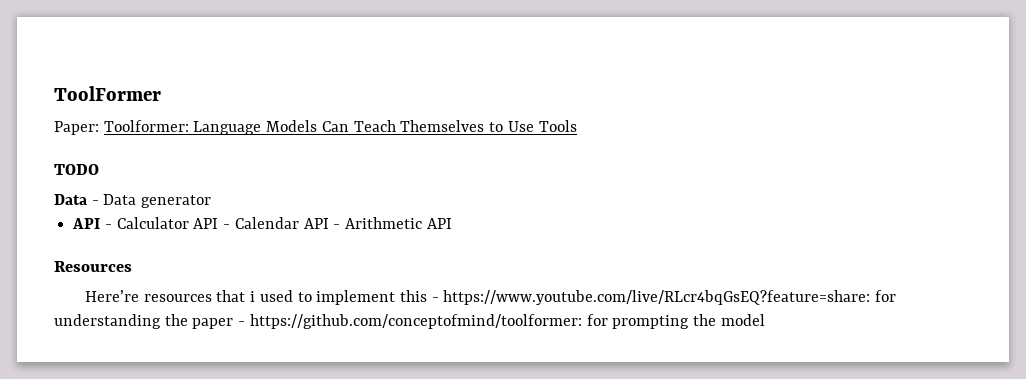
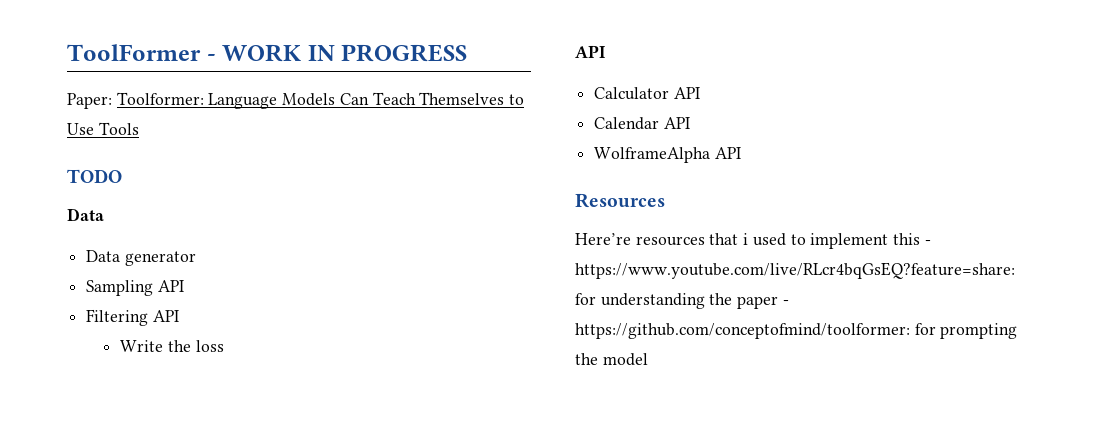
- ToolFormer
+ ToolFormer - WORK IN PROGRESS
  TODO
- Data - Data generator
+ Data
+ Data generator
- API - Calculator API - Calendar API - Arithmetic API
+ Sampling API
+ Filtering API
+ Write the loss
+ API
+ Calculator API
+ Calendar API
+ WolframeAlpha API

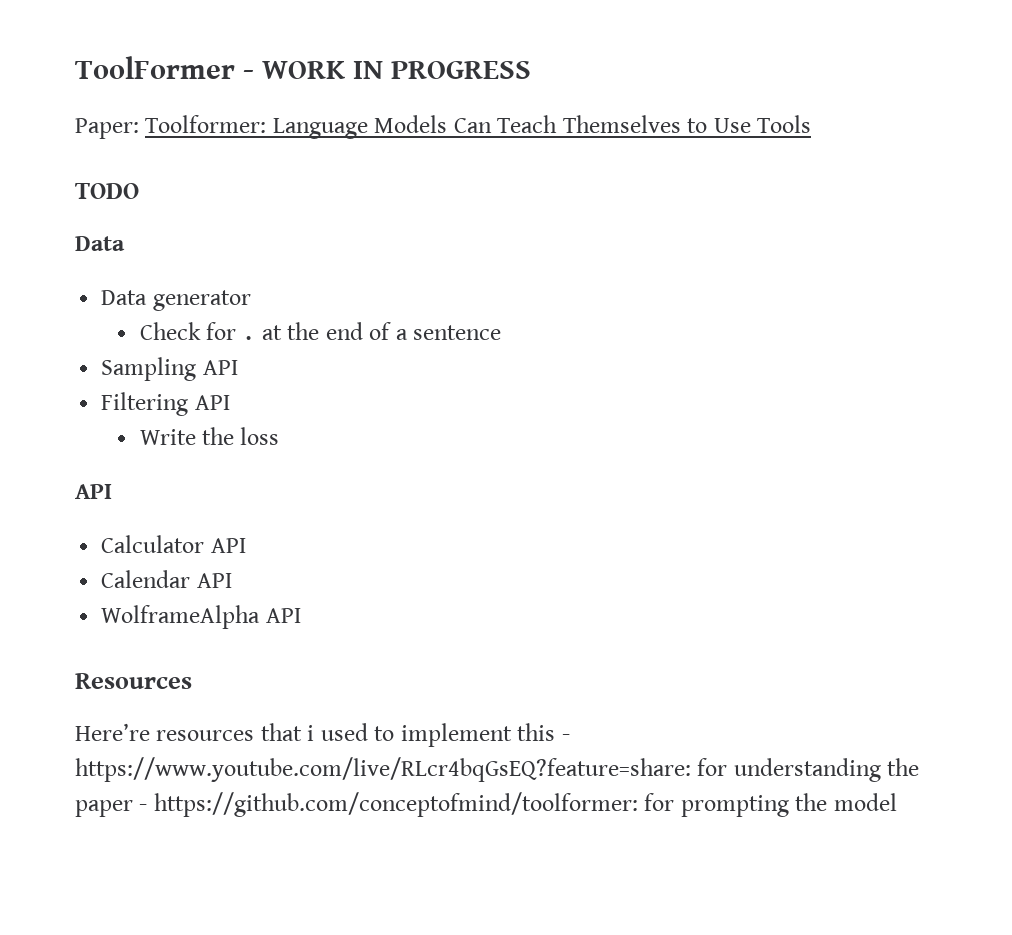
+ Check for . at the end of a sentence

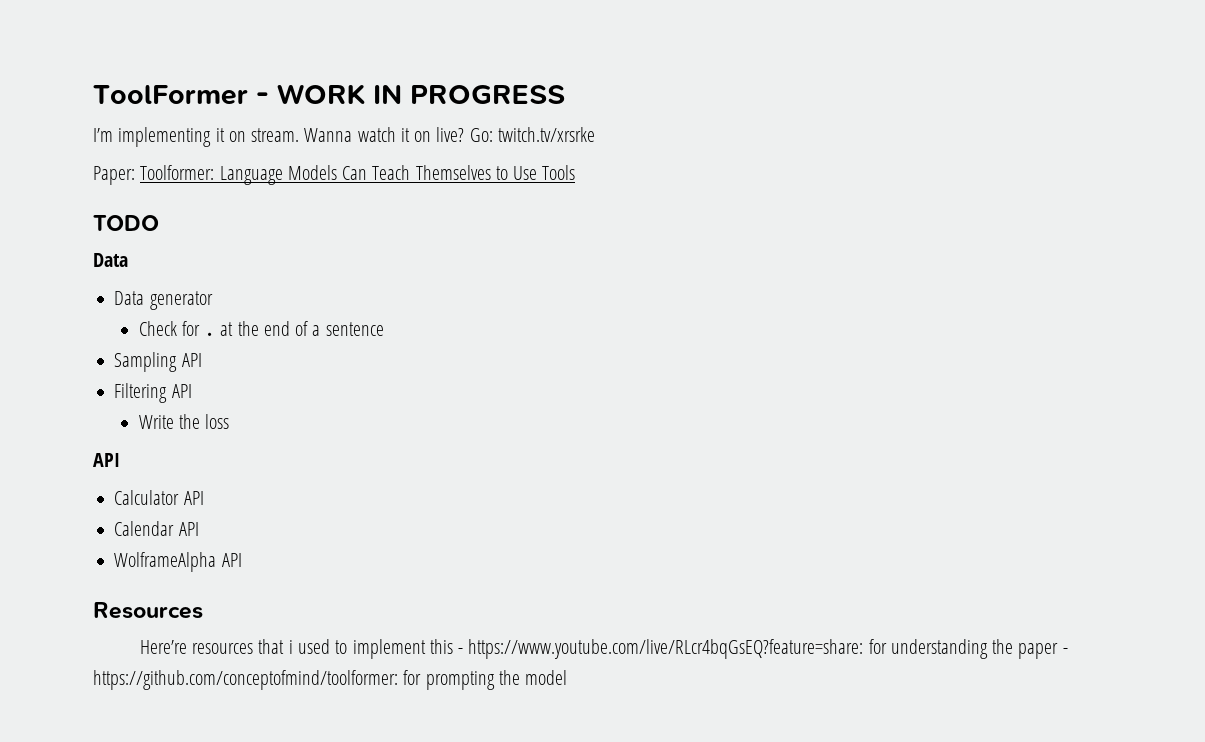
+ I’m implementing it on stream. Wanna watch it on live? Go: twitch.tv/xrsrke

